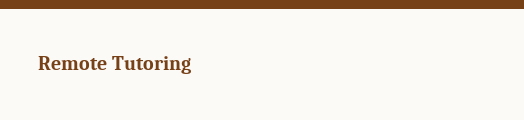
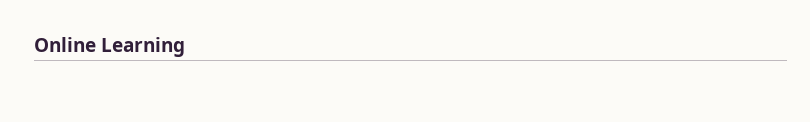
- Remote Tutoring
+ Online Learning

